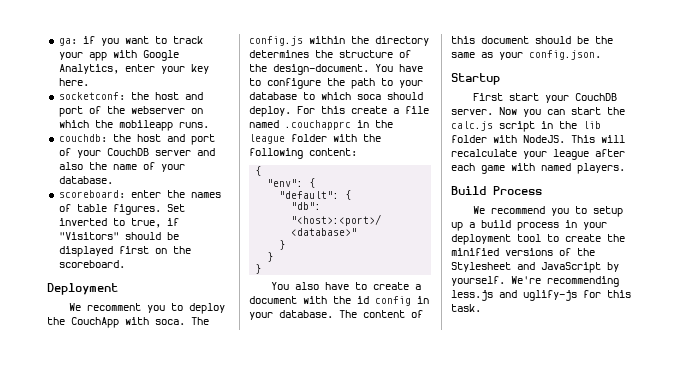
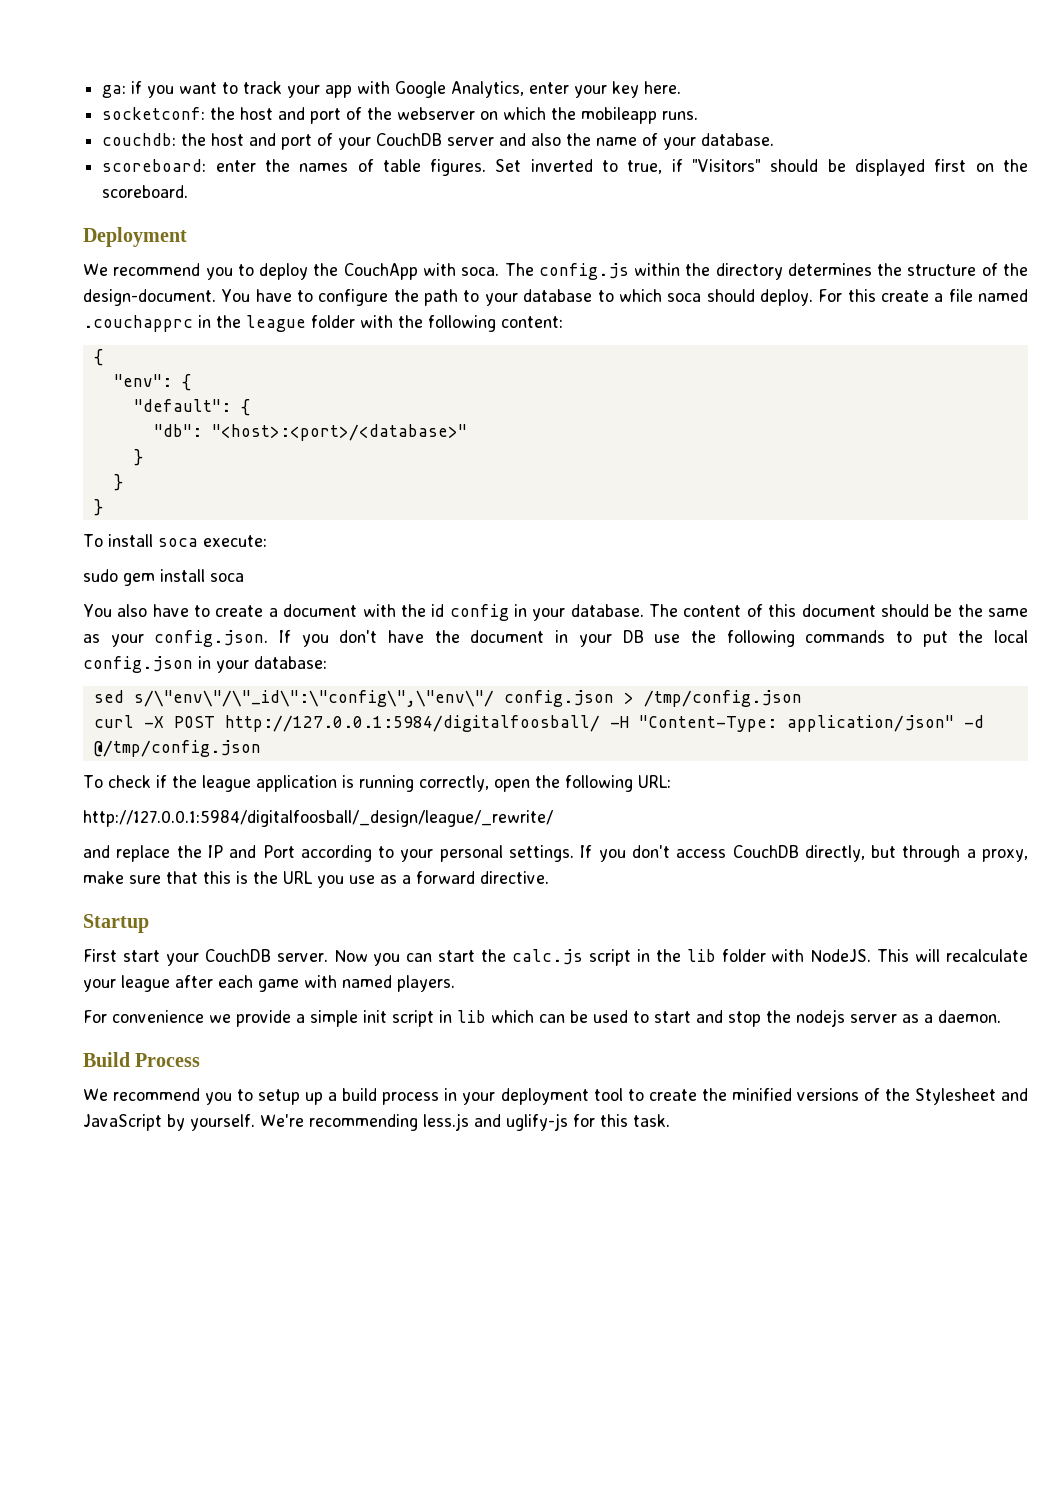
- We recomment you to deploy the CouchApp with soca.
+ We recommend you to deploy the CouchApp with soca.
+ To install soca execute:
+ sudo gem install soca
- The content of this document should be the same as your config.json.
+ The content of this document should be the same as your config.json. If you don't have the document in your DB use the following commands to put the local config.json in your database:
+ sed s/\"env\"/\"_id\":\"config\",\"env\"/ config.json > /tmp/config.json
+ curl -X POST http://127.0.0.1:5984/digitalfoosball/ -H "Content-Type: application/json" -d @/tmp/config.json
+ To check if the league application is running correctly, open the following URL:
+ http://127.0.0.1:5984/digitalfoosball/_design/league/_rewrite/
+ and replace the IP and Port according to your personal settings. If you don't access CouchDB directly, but through a proxy, make sure that this is the URL you use as a forward directive.
+ For convenience we provide a simple init script in lib which can be used to start and stop the nodejs server as a daemon.

